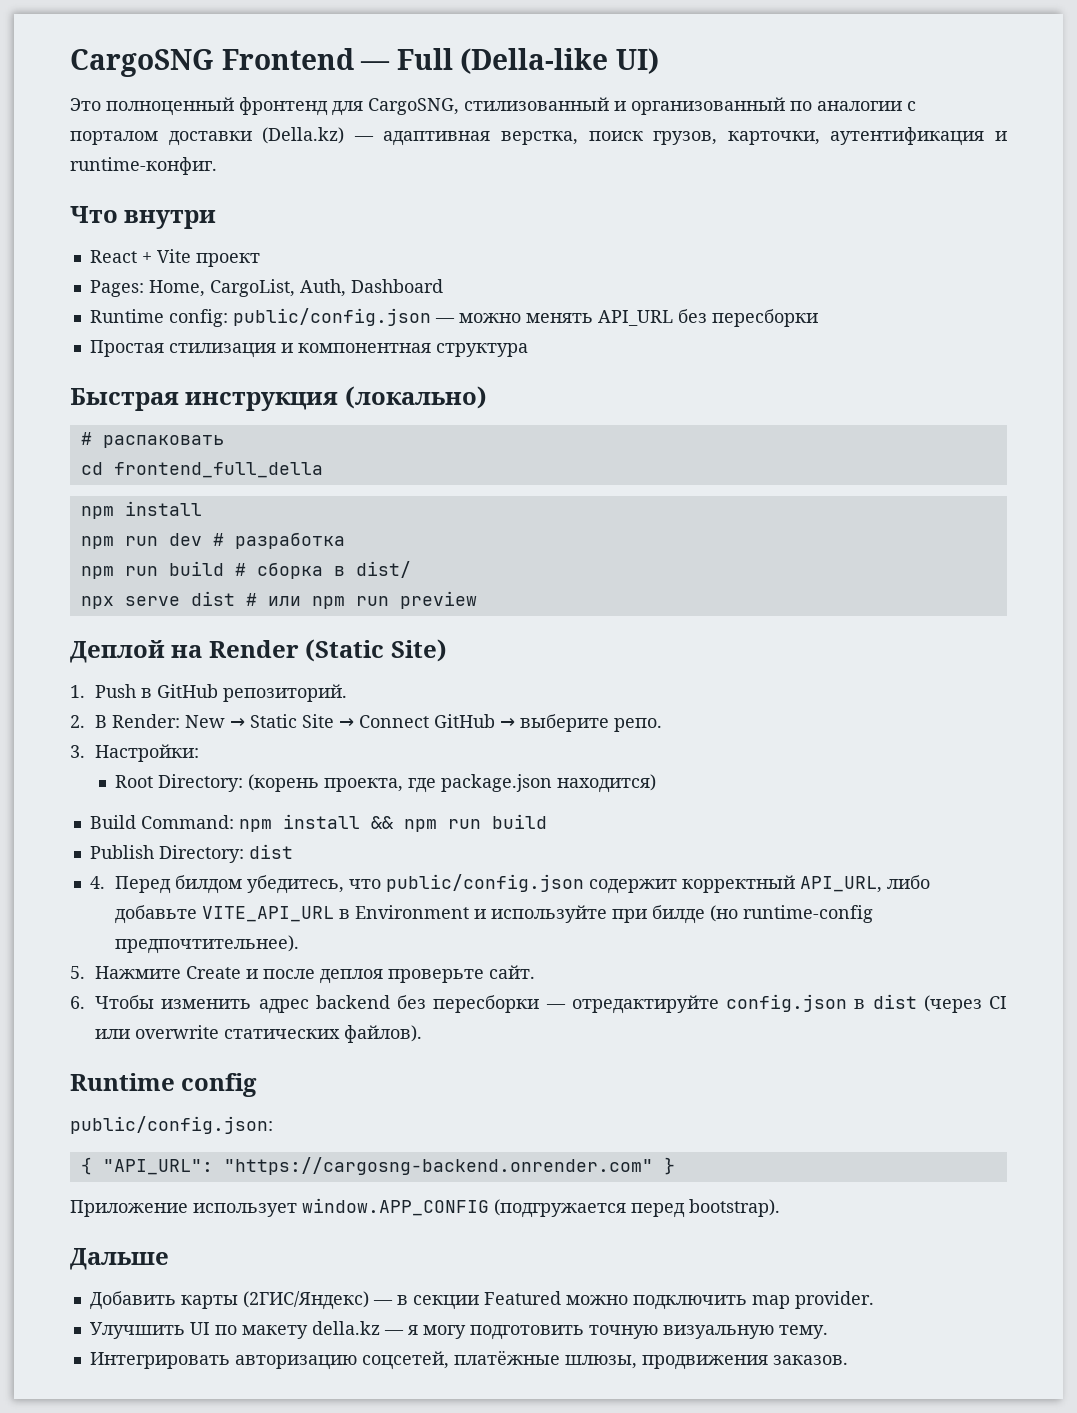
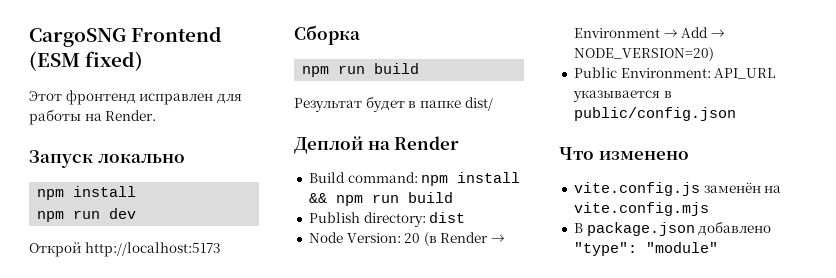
- CargoSNG Frontend — Full (Della-like UI)
- Это полноценный фронтенд для CargoSNG, стилизованный и организованный по аналогии с порталом доставки (Della.kz) — адаптивная верстка, поиск грузов, карточки, аутентификация и runtime-конфиг.
- Что внутри
- React + Vite проект
- Pages: Home, CargoList, Auth, Dashboard
- Runtime config: public/config.json — можно менять API_URL без пересборки
- Простая стилизация и компонентная структура
- Быстрая инструкция (локально)
- # распаковать
- cd frontend_full_della
+ CargoSNG Frontend (ESM fixed)
+ Этот фронтенд исправлен для работы на Render.
+ Запуск локально
- npm run dev # разработка
- npm run build # сборка в dist/
- npx serve dist # или npm run preview
- Деплой на Render (Static Site)
- 1. Push в GitHub репозиторий.
- 2. В Render: New → Static Site → Connect GitHub → выберите репо.
- 3. Настройки:
- Root Directory: (корень проекта, где package.json находится)
+ npm run dev
+ Открой http://localhost:5173
+ Сборка
+ npm run build
+ Результат будет в папке dist/
+ Деплой на Render
- Build Command: npm install && npm run build
+ Build command: npm install && npm run build
- Publish Directory: dist
+ Publish directory: dist
- 4. Перед билдом убедитесь, что public/config.json содержит корректный API_URL, либо добавьте VITE_API_URL в Environment и используйте при билде (но runtime-config предпочтительнее).
- 5. Нажмите Create и после деплоя проверьте сайт.
- 6. Чтобы изменить адрес backend без пересборки — отредактируйте config.json в dist (через CI или overwrite статических файлов).
- Runtime config
- public/config.json:
- { "API_URL": "https://cargosng-backend.onrender.com" }
- Приложение использует window.APP_CONFIG (подгружается перед bootstrap).
- Дальше
- Добавить карты (2ГИС/Яндекс) — в секции Featured можно подключить map provider.
- Улучшить UI по макету della.kz — я могу подготовить точную визуальную тему.
- Интегрировать авторизацию соцсетей, платёжные шлюзы, продвижения заказов.
+ Node Version: 20 (в Render → Environment → Add → NODE_VERSION=20)
+ Public Environment: API_URL указывается в public/config.json
+ Что изменено
+ vite.config.js заменён на vite.config.mjs
+ В package.json добавлено "type": "module"

